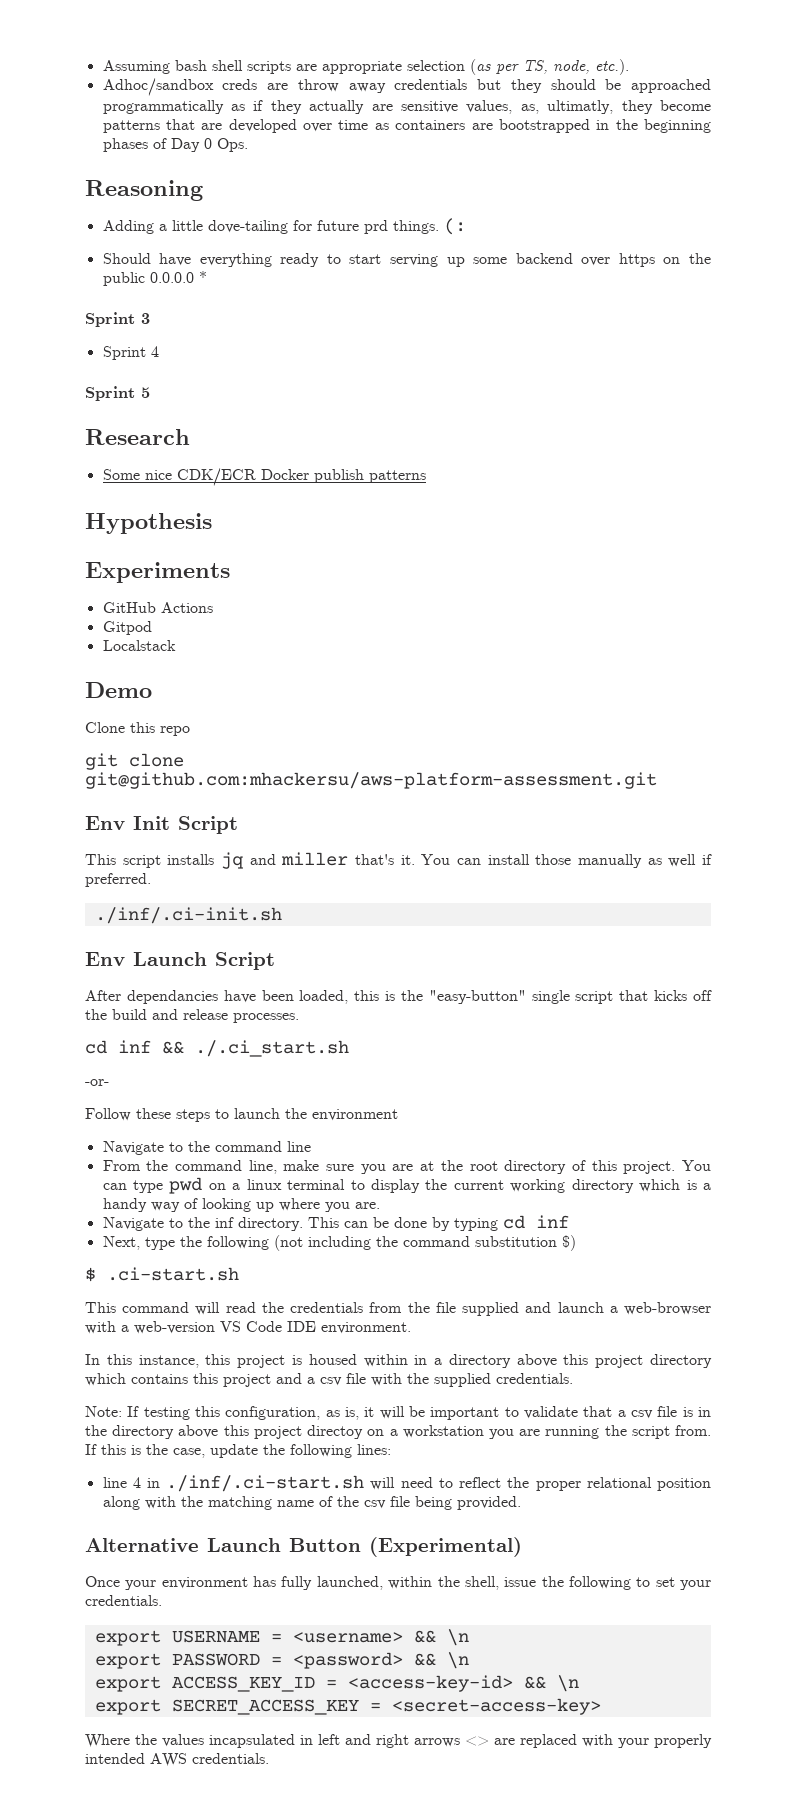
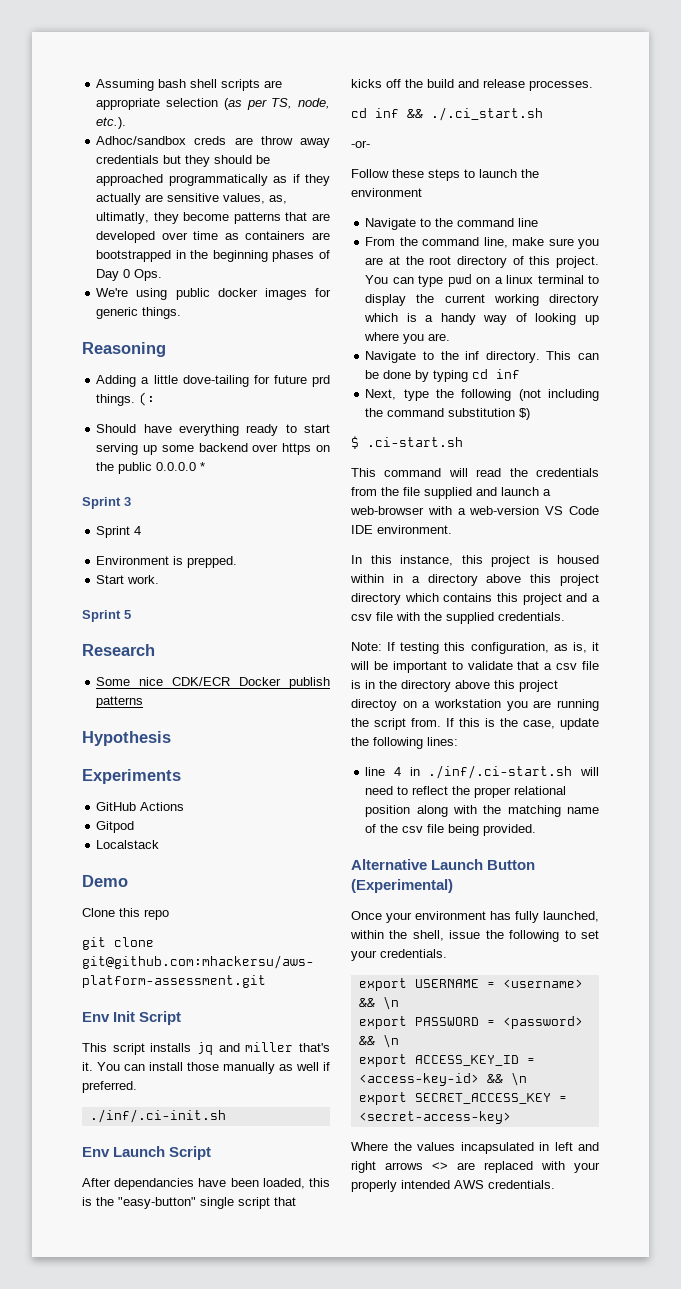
+ We're using public docker images for generic things.
+ Environment is prepped.
+ Start work.

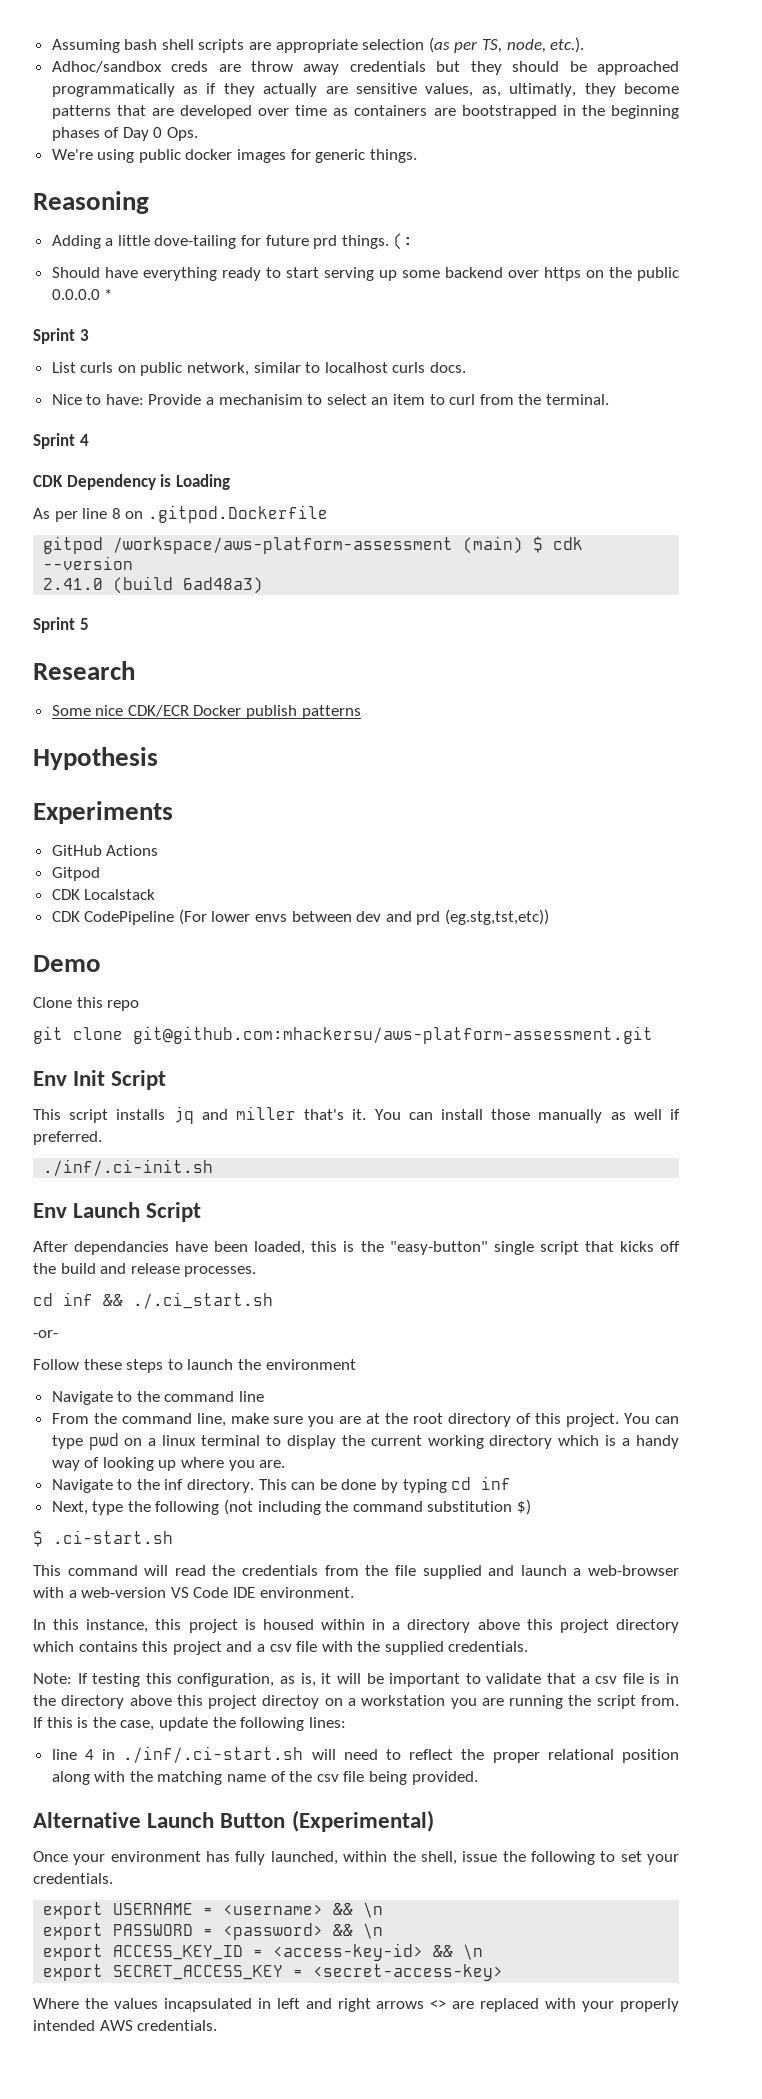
+ List curls on public network, similar to localhost curls docs.
+ Nice to have: Provide a mechanisim to select an item to curl from the terminal.
  Sprint 4
- Environment is prepped.
- Start work.
+ CDK Dependency is Loading
+ As per line 8 on .gitpod.Dockerfile
+ gitpod /workspace/aws-platform-assessment (main) $ cdk --version
+ 2.41.0 (build 6ad48a3)
- Localstack
+ CDK Localstack
+ CDK CodePipeline (For lower envs between dev and prd (eg.stg,tst,etc))

